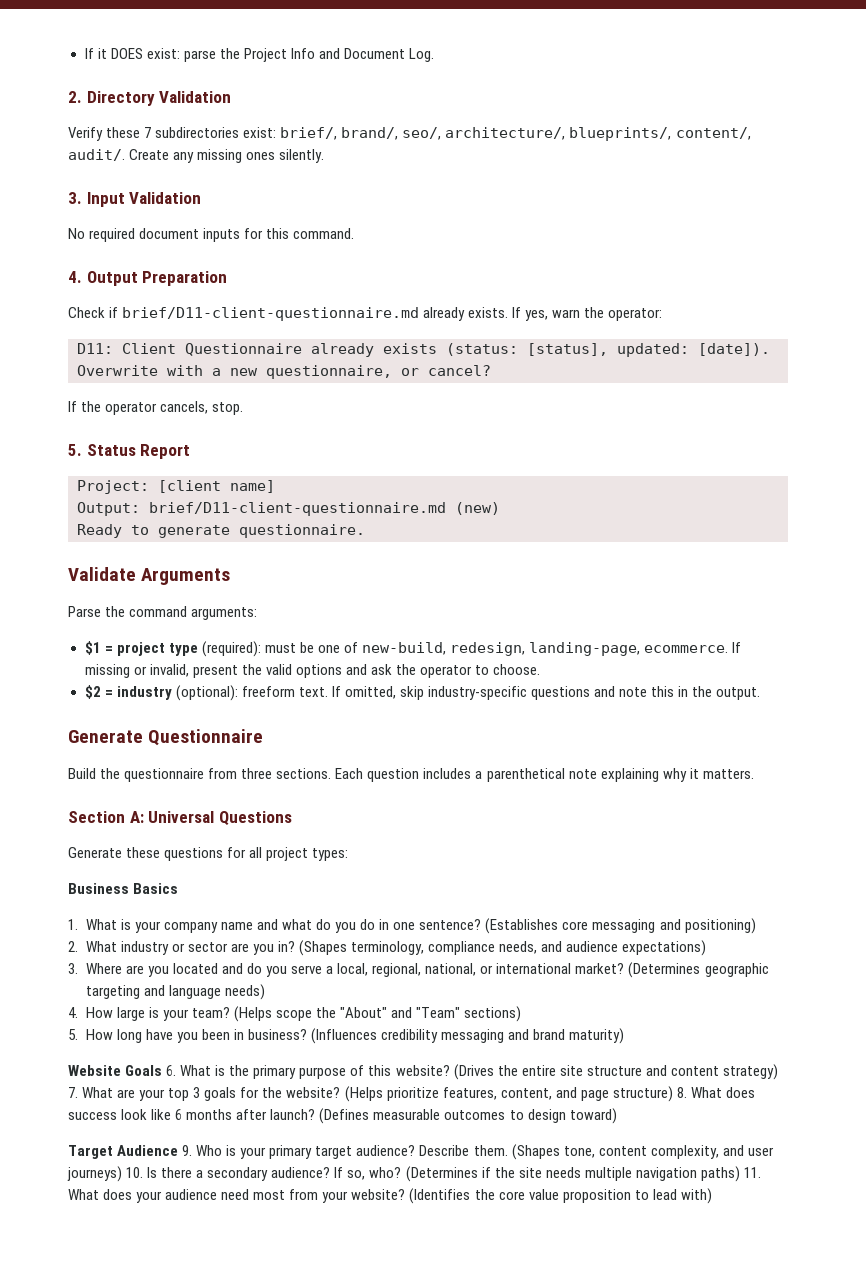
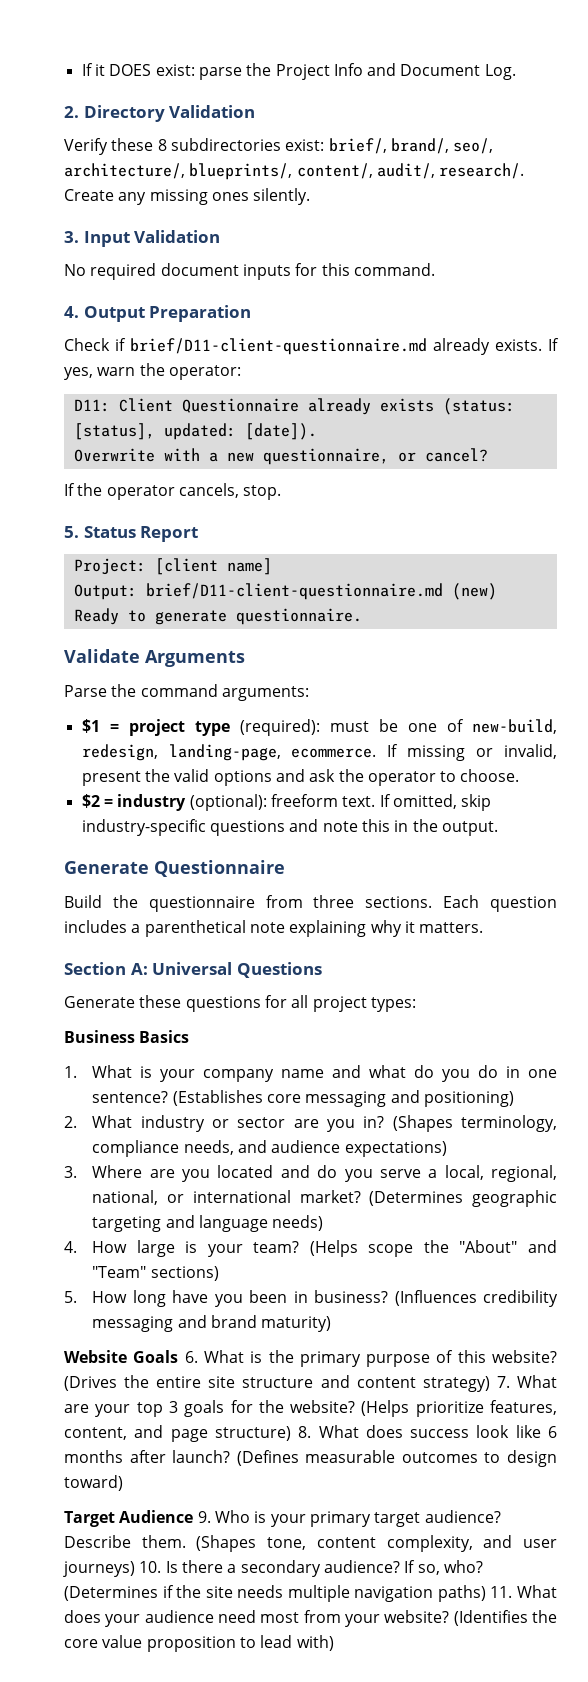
- Verify these 7 subdirectories exist: brief/, brand/, seo/, architecture/, blueprints/, content/, audit/.
+ Verify these 8 subdirectories exist: brief/, brand/, seo/, architecture/, blueprints/, content/, audit/, research/.

